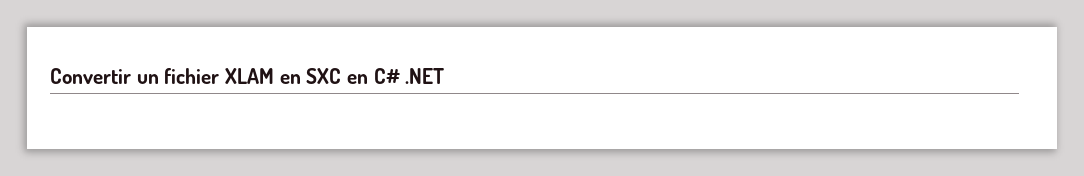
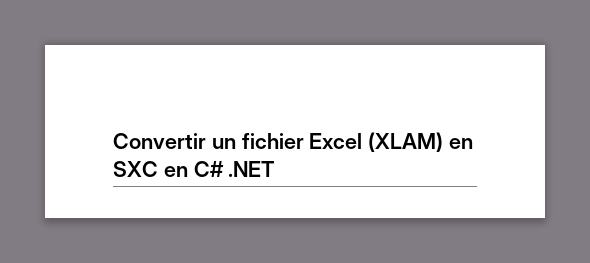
- Convertir un fichier XLAM en SXC en C# .NET
+ Convertir un fichier Excel (XLAM) en SXC en C# .NET

